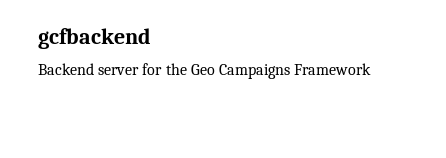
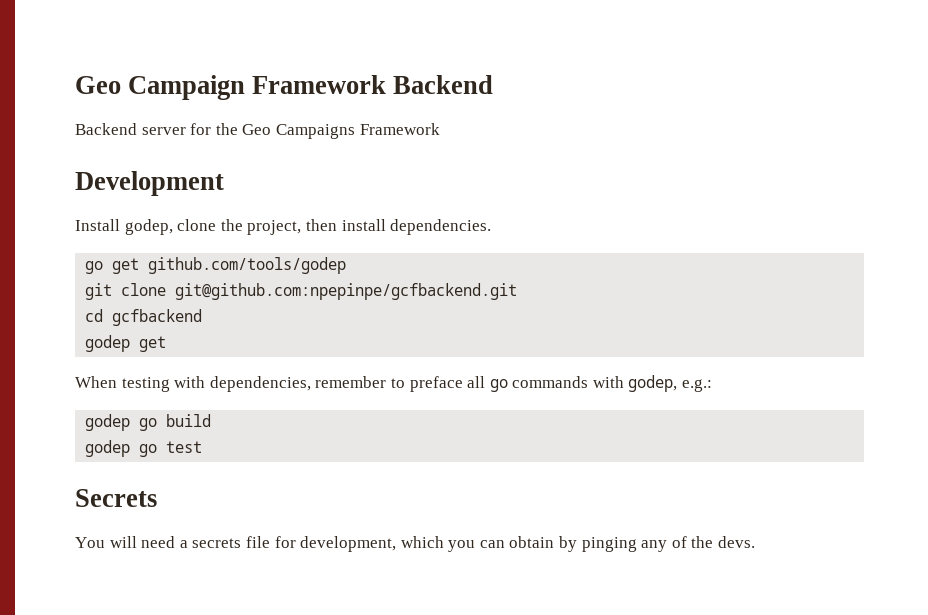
- gcfbackend
+ Geo Campaign Framework Backend
+ Development
+ Install godep, clone the project, then install dependencies.
+ go get github.com/tools/godep
+ git clone git@github.com:npepinpe/gcfbackend.git
+ cd gcfbackend
+ godep get
+ When testing with dependencies, remember to preface all go commands with godep, e.g.:
+ godep go build
+ godep go test
+ Secrets
+ You will need a secrets file for development, which you can obtain by pinging any of the devs.

